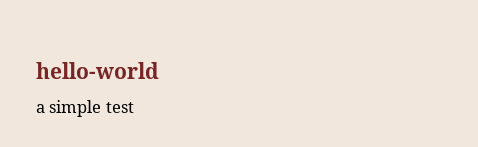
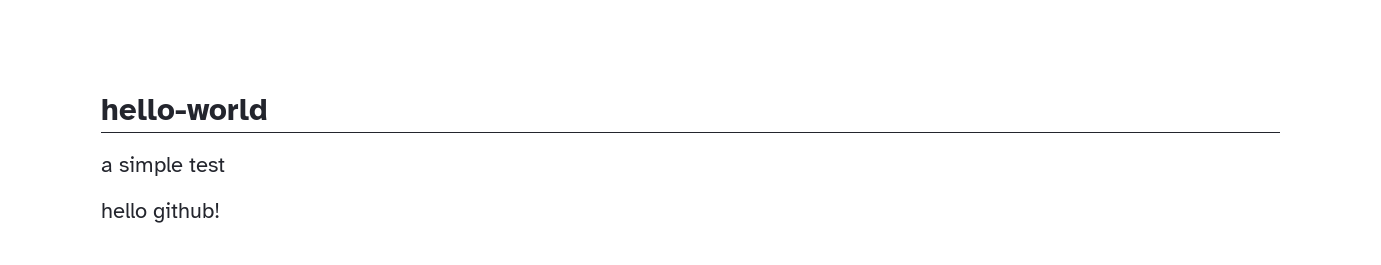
+ hello github!

